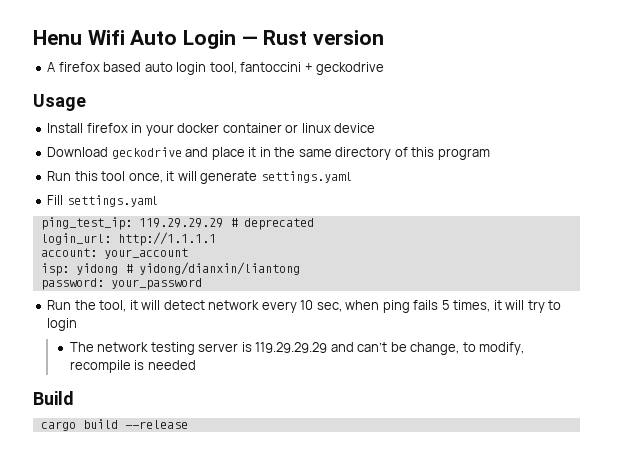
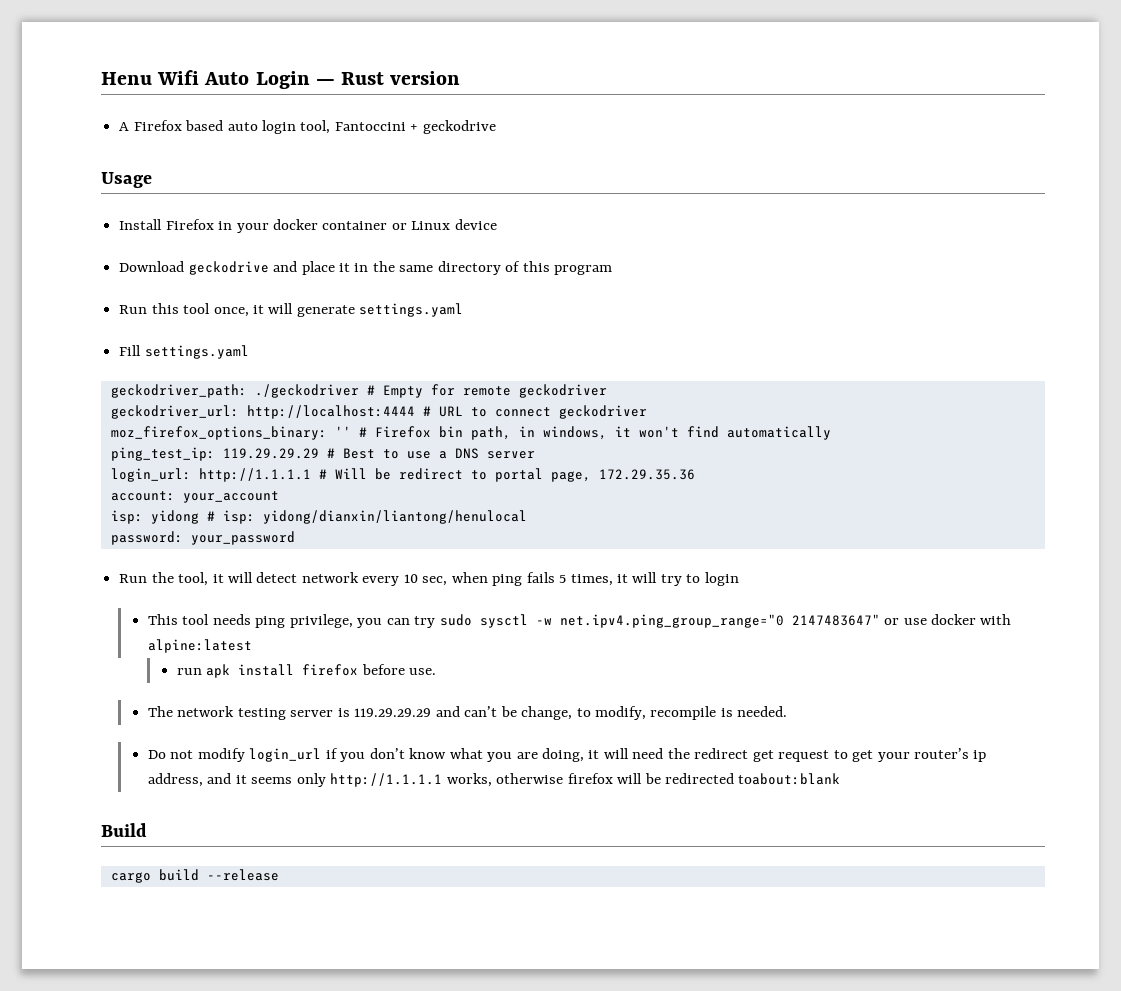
- A firefox based auto login tool, fantoccini + geckodrive
+ A Firefox based auto login tool, Fantoccini + geckodrive
- Install firefox in your docker container or linux device
+ Install Firefox in your docker container or Linux device
- ping_test_ip: 119.29.29.29 # deprecated
- login_url: http://1.1.1.1
+ geckodriver_path: ./geckodriver # Empty for remote geckodriver
+ geckodriver_url: http://localhost:4444 # URL to connect geckodriver
+ moz_firefox_options_binary: '' # Firefox bin path, in windows, it won't find automatically
+ ping_test_ip: 119.29.29.29 # Best to use a DNS server
+ login_url: http://1.1.1.1 # Will be redirect to portal page, 172.29.35.36
- isp: yidong # yidong/dianxin/liantong
+ isp: yidong # isp: yidong/dianxin/liantong/henulocal
+ This tool needs ping privilege, you can try sudo sysctl -w net.ipv4.ping_group_range="0 2147483647" or use docker with alpine:latest
+ run apk install firefox before use.
- The network testing server is 119.29.29.29 and can’t be change, to modify, recompile is needed
+ The network testing server is 119.29.29.29 and can’t be change, to modify, recompile is needed.
+ Do not modify login_url if you don’t know what you are doing, it will need the redirect get request to get your router’s ip address, and it seems only http://1.1.1.1 works, otherwise firefox will be redirected toabout:blank

